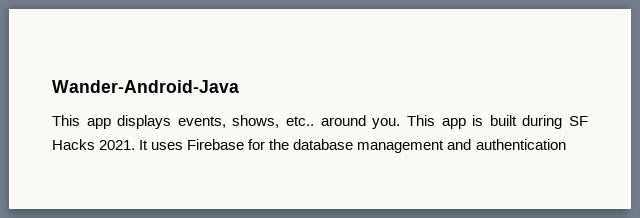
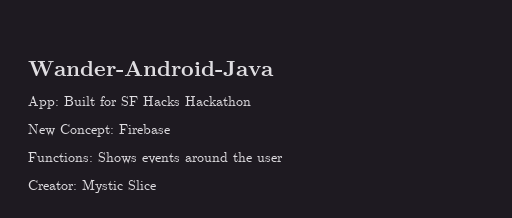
- This app displays events, shows, etc.. around you. This app is built during SF Hacks 2021. It uses Firebase for the database management and authentication
+ App: Built for SF Hacks Hackathon
+ New Concept: Firebase
+ Functions: Shows events around the user
+ Creator: Mystic Slice

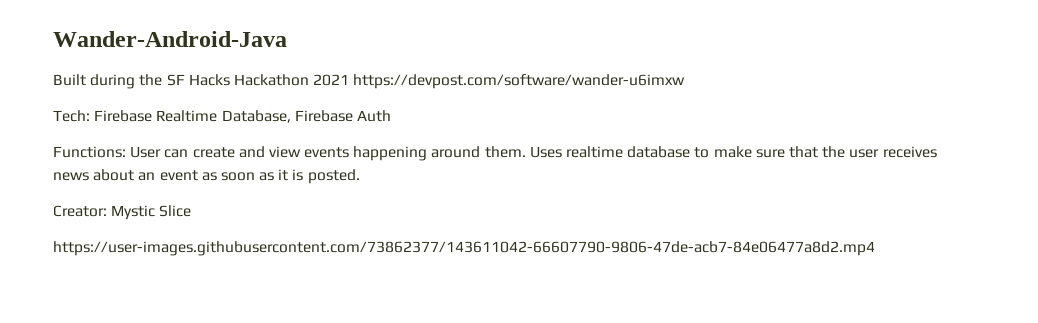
- App: Built for SF Hacks Hackathon
- New Concept: Firebase
- Functions: Shows events around the user
+ Built during the SF Hacks Hackathon 2021 https://devpost.com/software/wander-u6imxw
+ Tech: Firebase Realtime Database, Firebase Auth
+ Functions: User can create and view events happening around them. Uses realtime database to make sure that the user receives news about an event as soon as it is posted.
+ https://user-images.githubusercontent.com/73862377/143611042-66607790-9806-47de-acb7-84e06477a8d2.mp4

